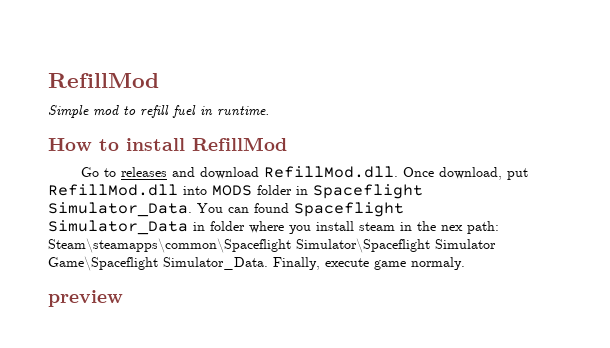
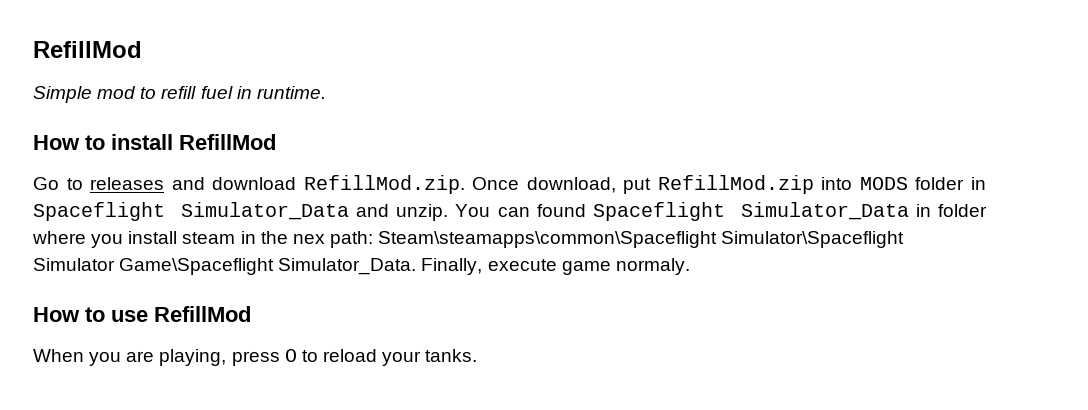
- Go to releases and download RefillMod.dll. Once download, put RefillMod.dll into MODS folder in Spaceflight Simulator_Data.
+ Go to releases and download RefillMod.zip. Once download, put RefillMod.zip into MODS folder in Spaceflight Simulator_Data and unzip.
- preview
+ How to use RefillMod
+ When you are playing, press O to reload your tanks.

